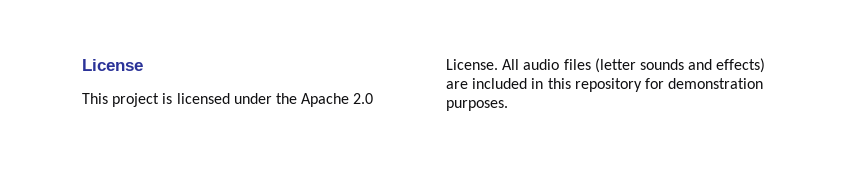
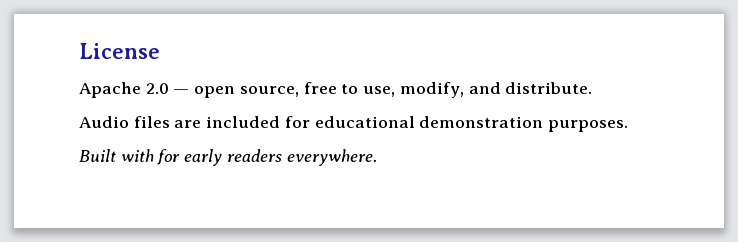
- This project is licensed under the Apache 2.0 License. All audio files (letter sounds and effects) are included in this repository for demonstration purposes.
+ Apache 2.0 — open source, free to use, modify, and distribute.
+ Audio files are included for educational demonstration purposes.
+ Built with for early readers everywhere.

